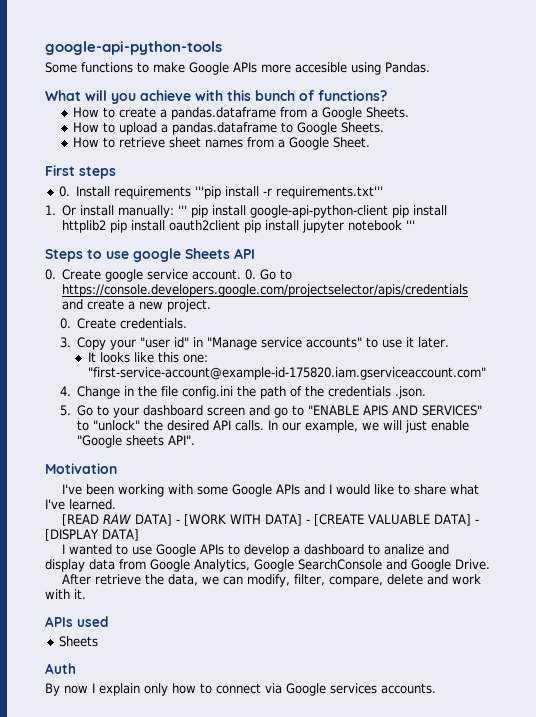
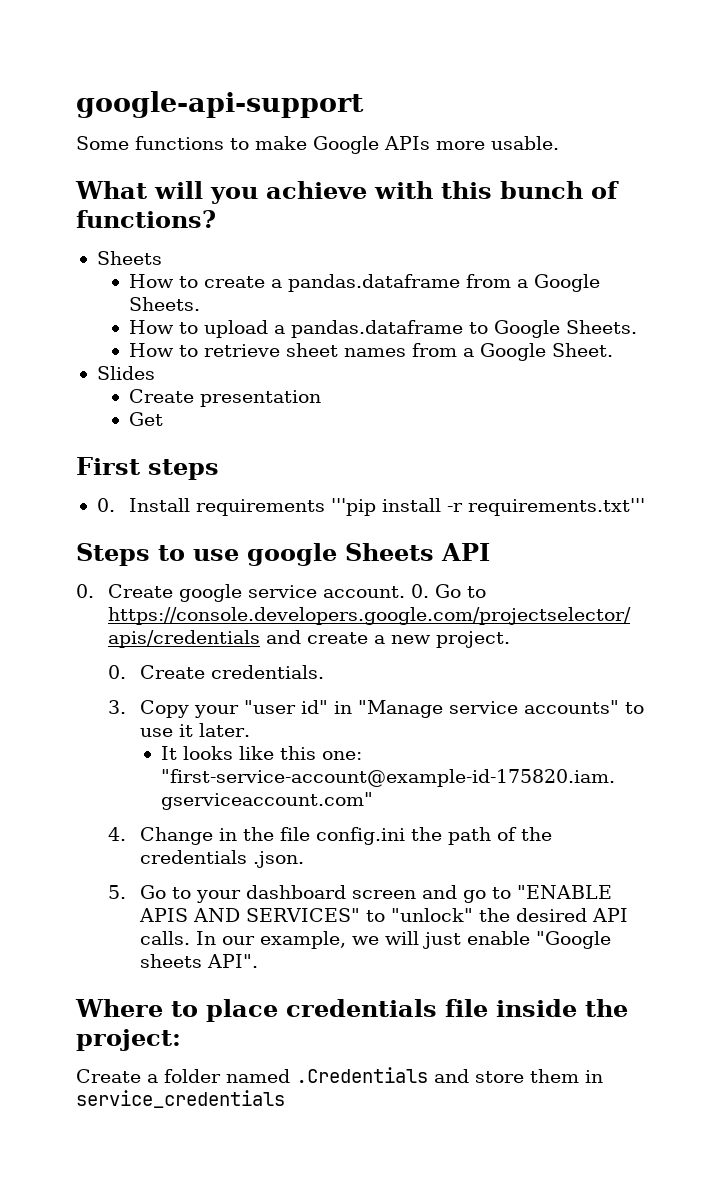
- google-api-python-tools
+ google-api-support
- Some functions to make Google APIs more accesible using Pandas.
+ Some functions to make Google APIs more usable.
  What will you achieve with this bunch of functions?
+ Sheets
+ Slides
+ Create presentation
+ Get
- 1. Or install manually: ''' pip install google-api-python-client pip install httplib2 pip install oauth2client pip install jupyter notebook '''
- Motivation
- I've been working with some Google APIs and I would like to share what I've learned.
- [READ RAW DATA] - [WORK WITH DATA] - [CREATE VALUABLE DATA] - [DISPLAY DATA]
- I wanted to use Google APIs to develop a dashboard to analize and display data from Google Analytics, Google SearchConsole and Google Drive.
- After retrieve the data, we can modify, filter, compare, delete and work with it.
- APIs used
- Sheets
- Auth
- By now I explain only how to connect via Google services accounts.
+ Where to place credentials file inside the project:
+ Create a folder named .Credentials and store them in service_credentials

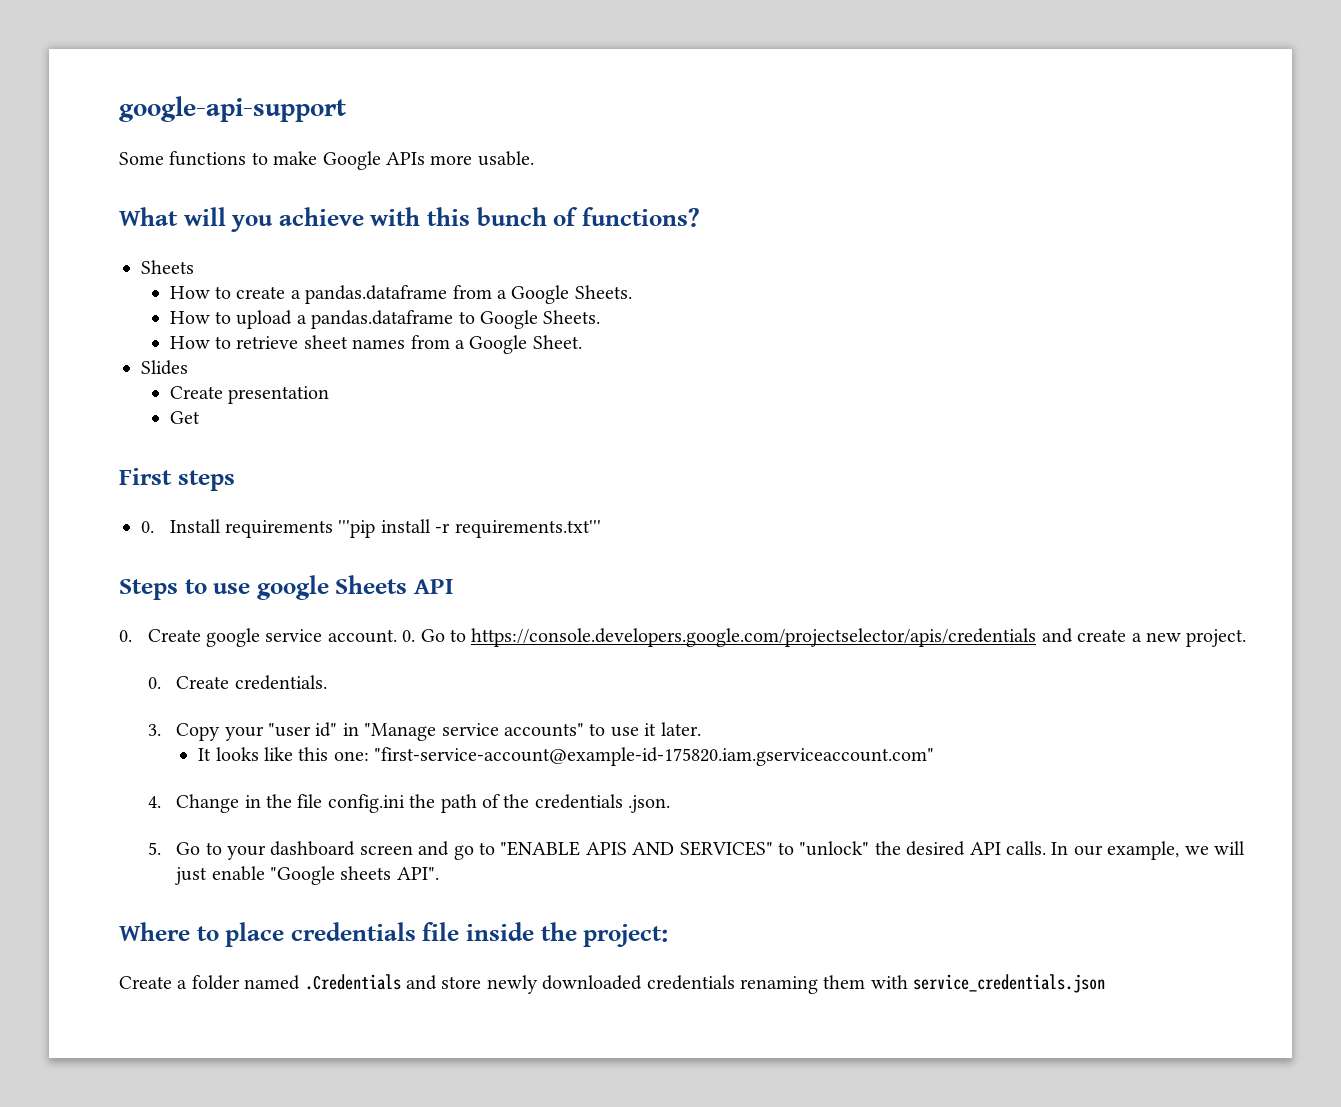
- Create a folder named .Credentials and store them in service_credentials
+ Create a folder named .Credentials and store newly downloaded credentials renaming them with service_credentials.json

